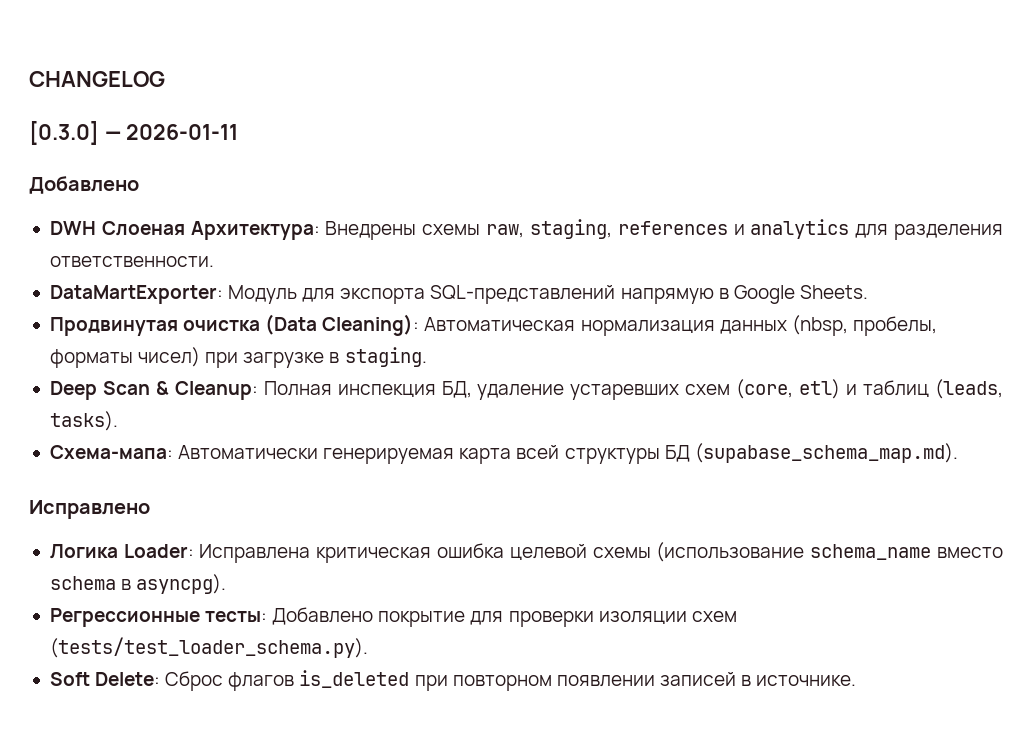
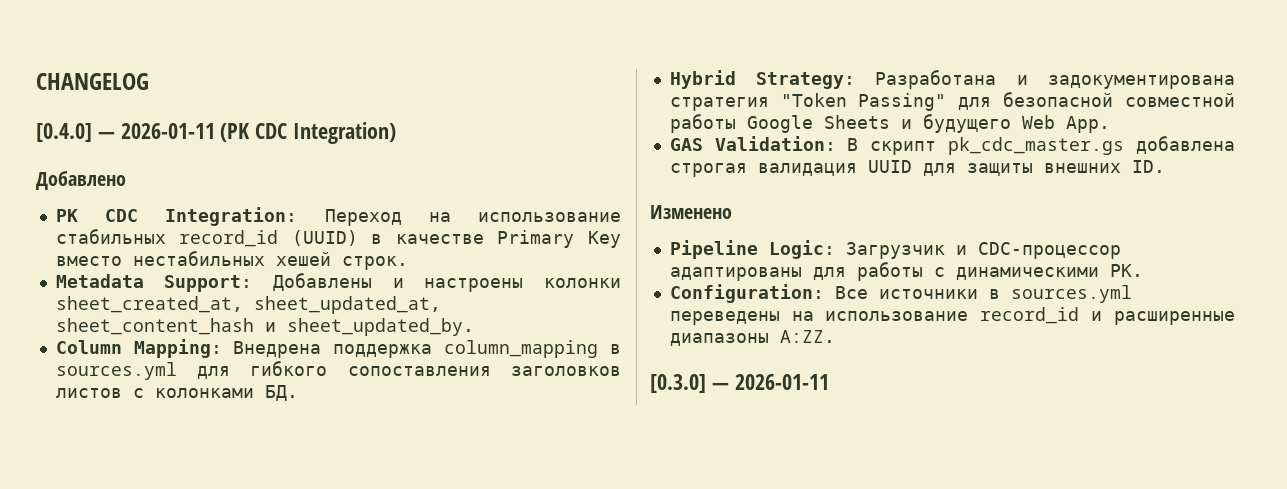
+ [0.4.0] — 2026-01-11 (PK CDC Integration)
+ Добавлено
+ PK CDC Integration: Переход на использование стабильных record_id (UUID) в качестве Primary Key вместо нестабильных хешей строк.
+ Metadata Support: Добавлены и настроены колонки sheet_created_at, sheet_updated_at, sheet_content_hash и sheet_updated_by.
+ Column Mapping: Внедрена поддержка column_mapping в sources.yml для гибкого сопоставления заголовков листов с колонками БД.
+ Hybrid Strategy: Разработана и задокументирована стратегия "Token Passing" для безопасной совместной работы Google Sheets и будущего Web App.
+ GAS Validation: В скрипт pk_cdc_master.gs добавлена строгая валидация UUID для защиты внешних ID.
+ Изменено
+ Pipeline Logic: Загрузчик и CDC-процессор адаптированы для работы с динамическими PK.
+ Configuration: Все источники в sources.yml переведены на использование record_id и расширенные диапазоны A:ZZ.
  [0.3.0] — 2026-01-11
- Добавлено
- DWH Слоеная Архитектура: Внедрены схемы raw, staging, references и analytics для разделения ответственности.
- DataMartExporter: Модуль для экспорта SQL-представлений напрямую в Google Sheets.
- Продвинутая очистка (Data Cleaning): Автоматическая нормализация данных (nbsp, пробелы, форматы чисел) при загрузке в staging.
- Deep Scan & Cleanup: Полная инспекция БД, удаление устаревших схем (core, etl) и таблиц (leads, tasks).
- Схема-мапа: Автоматически генерируемая карта всей структуры БД (supabase_schema_map.md).
- Исправлено
- Логика Loader: Исправлена критическая ошибка целевой схемы (использование schema_name вместо schema в asyncpg).
- Регрессионные тесты: Добавлено покрытие для проверки изоляции схем (tests/test_loader_schema.py).
- Soft Delete: Сброс флагов is_deleted при повторном появлении записей в источнике.

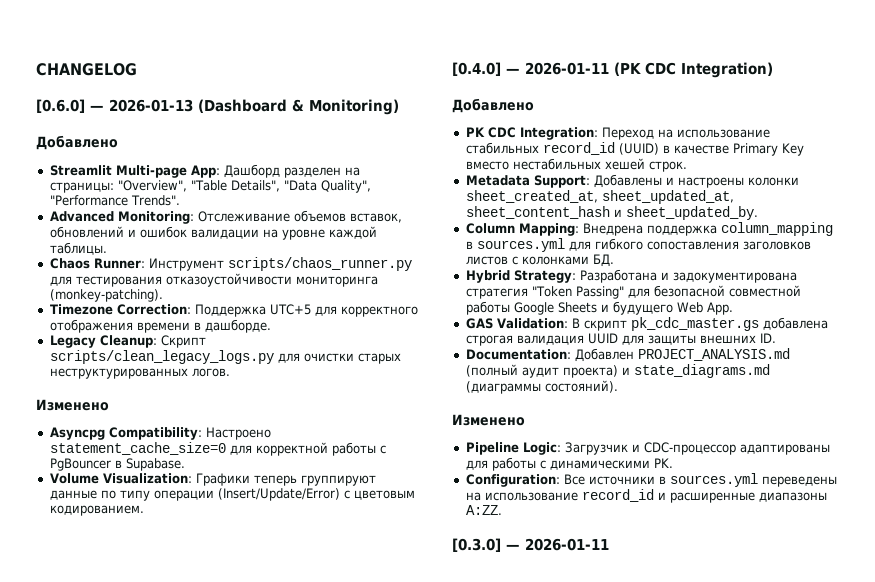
+ [0.6.0] — 2026-01-13 (Dashboard & Monitoring)
+ Добавлено
+ Streamlit Multi-page App: Дашборд разделен на страницы: "Overview", "Table Details", "Data Quality", "Performance Trends".
+ Advanced Monitoring: Отслеживание объемов вставок, обновлений и ошибок валидации на уровне каждой таблицы.
+ Chaos Runner: Инструмент scripts/chaos_runner.py для тестирования отказоустойчивости мониторинга (monkey-patching).
+ Timezone Correction: Поддержка UTC+5 для корректного отображения времени в дашборде.
+ Legacy Cleanup: Скрипт scripts/clean_legacy_logs.py для очистки старых неструктурированных логов.
+ Изменено
+ Asyncpg Compatibility: Настроено statement_cache_size=0 для корректной работы с PgBouncer в Supabase.
+ Volume Visualization: Графики теперь группируют данные по типу операции (Insert/Update/Error) с цветовым кодированием.
+ Documentation: Добавлен PROJECT_ANALYSIS.md (полный аудит проекта) и state_diagrams.md (диаграммы состояний).

